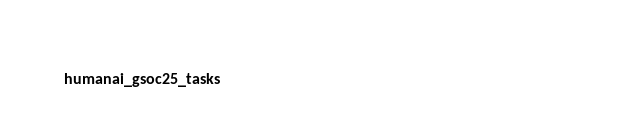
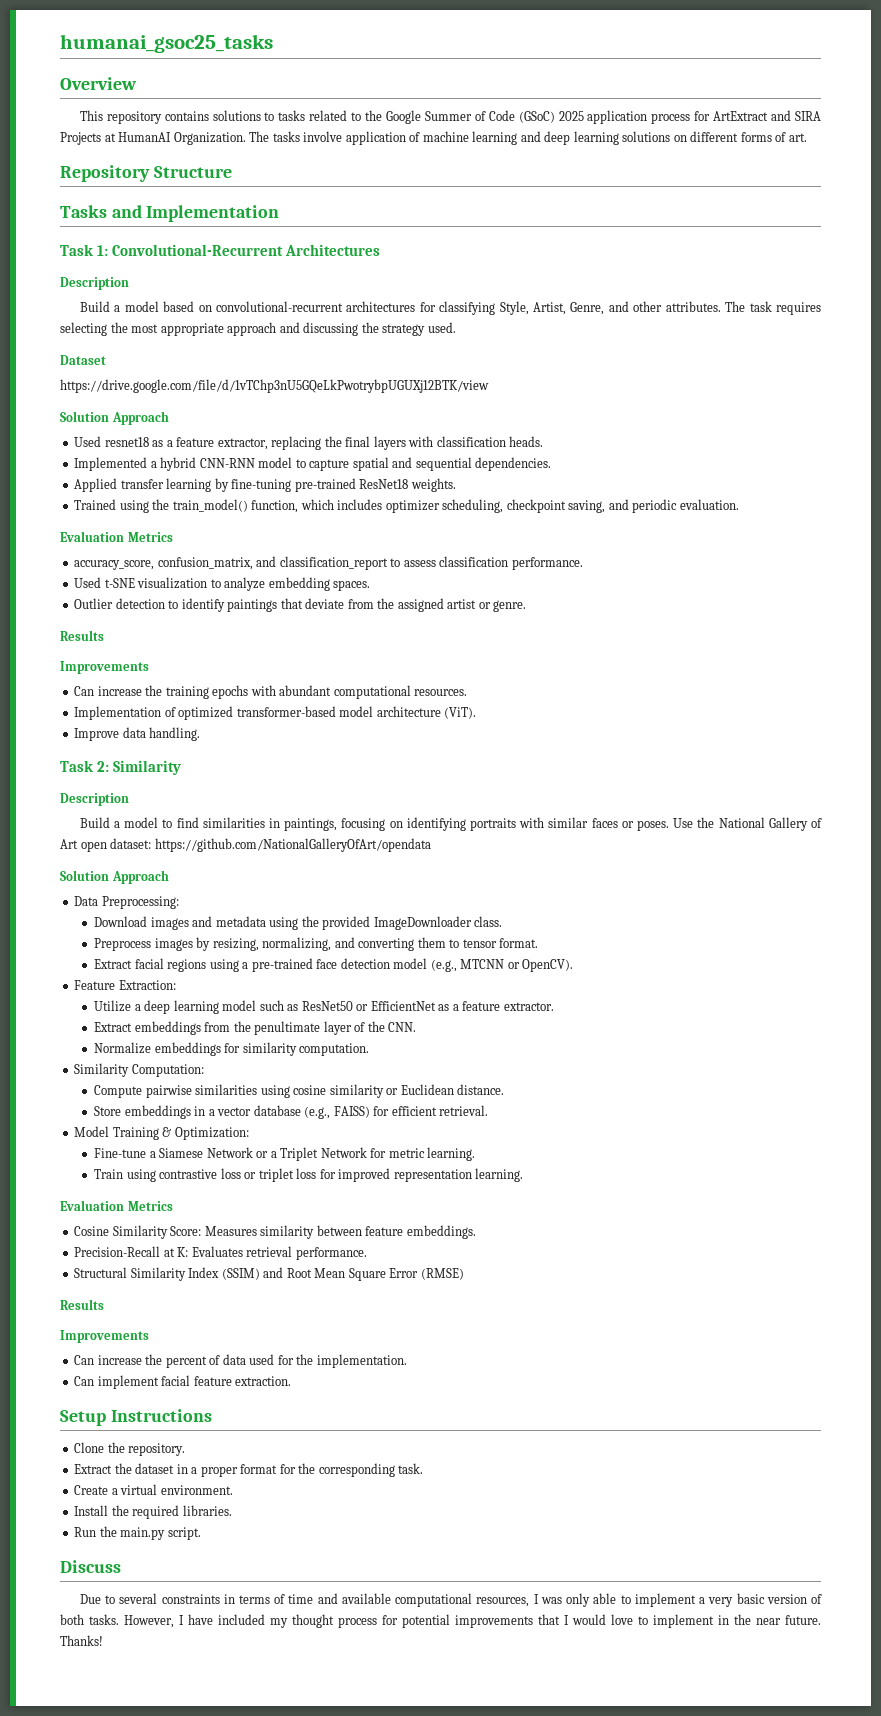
+ Overview
+ This repository contains solutions to tasks related to the Google Summer of Code (GSoC) 2025 application process for ArtExtract and SIRA Projects at HumanAI Organization. The tasks involve application of machine learning and deep learning solutions on different forms of art.
+ Repository Structure
+ Tasks and Implementation
+ Task 1: Convolutional-Recurrent Architectures
+ Description
+ Build a model based on convolutional-recurrent architectures for classifying Style, Artist, Genre, and other attributes. The task requires selecting the most appropriate approach and discussing the strategy used.
+ Dataset
+ https://drive.google.com/file/d/1vTChp3nU5GQeLkPwotrybpUGUXj12BTK/view
+ Solution Approach
+ Used resnet18 as a feature extractor, replacing the final layers with classification heads.
+ Implemented a hybrid CNN-RNN model to capture spatial and sequential dependencies.
+ Applied transfer learning by fine-tuning pre-trained ResNet18 weights.
+ Trained using the train_model() function, which includes optimizer scheduling, checkpoint saving, and periodic evaluation.
+ Evaluation Metrics
+ accuracy_score, confusion_matrix, and classification_report to assess classification performance.
+ Used t-SNE visualization to analyze embedding spaces.
+ Outlier detection to identify paintings that deviate from the assigned artist or genre.
+ Results
+ Improvements
+ Can increase the training epochs with abundant computational resources.
+ Implementation of optimized transformer-based model architecture (ViT).
+ Improve data handling.
+ Task 2: Similarity
+ Description
+ Build a model to find similarities in paintings, focusing on identifying portraits with similar faces or poses. Use the National Gallery of Art open dataset: https://github.com/NationalGalleryOfArt/opendata
+ Solution Approach
+ Data Preprocessing:
+ Download images and metadata using the provided ImageDownloader class.
+ Preprocess images by resizing, normalizing, and converting them to tensor format.
+ Extract facial regions using a pre-trained face detection model (e.g., MTCNN or OpenCV).
+ Feature Extraction:
+ Utilize a deep learning model such as ResNet50 or EfficientNet as a feature extractor.
+ Extract embeddings from the penultimate layer of the CNN.
+ Normalize embeddings for similarity computation.
+ Similarity Computation:
+ Compute pairwise similarities using cosine similarity or Euclidean distance.
+ Store embeddings in a vector database (e.g., FAISS) for efficient retrieval.
+ Model Training & Optimization:
+ Fine-tune a Siamese Network or a Triplet Network for metric learning.
+ Train using contrastive loss or triplet loss for improved representation learning.
+ Evaluation Metrics
+ Cosine Similarity Score: Measures similarity between feature embeddings.
+ Precision-Recall at K: Evaluates retrieval performance.
+ Structural Similarity Index (SSIM) and Root Mean Square Error (RMSE)
+ Results
+ Improvements
+ Can increase the percent of data used for the implementation.
+ Can implement facial feature extraction.
+ Setup Instructions
+ Clone the repository.
+ Extract the dataset in a proper format for the corresponding task.
+ Create a virtual environment.
+ Install the required libraries.
+ Run the main.py script.
+ Discuss
+ Due to several constraints in terms of time and available computational resources, I was only able to implement a very basic version of both tasks. However, I have included my thought process for potential improvements that I would love to implement in the near future. Thanks!

